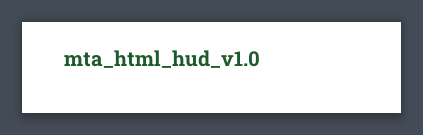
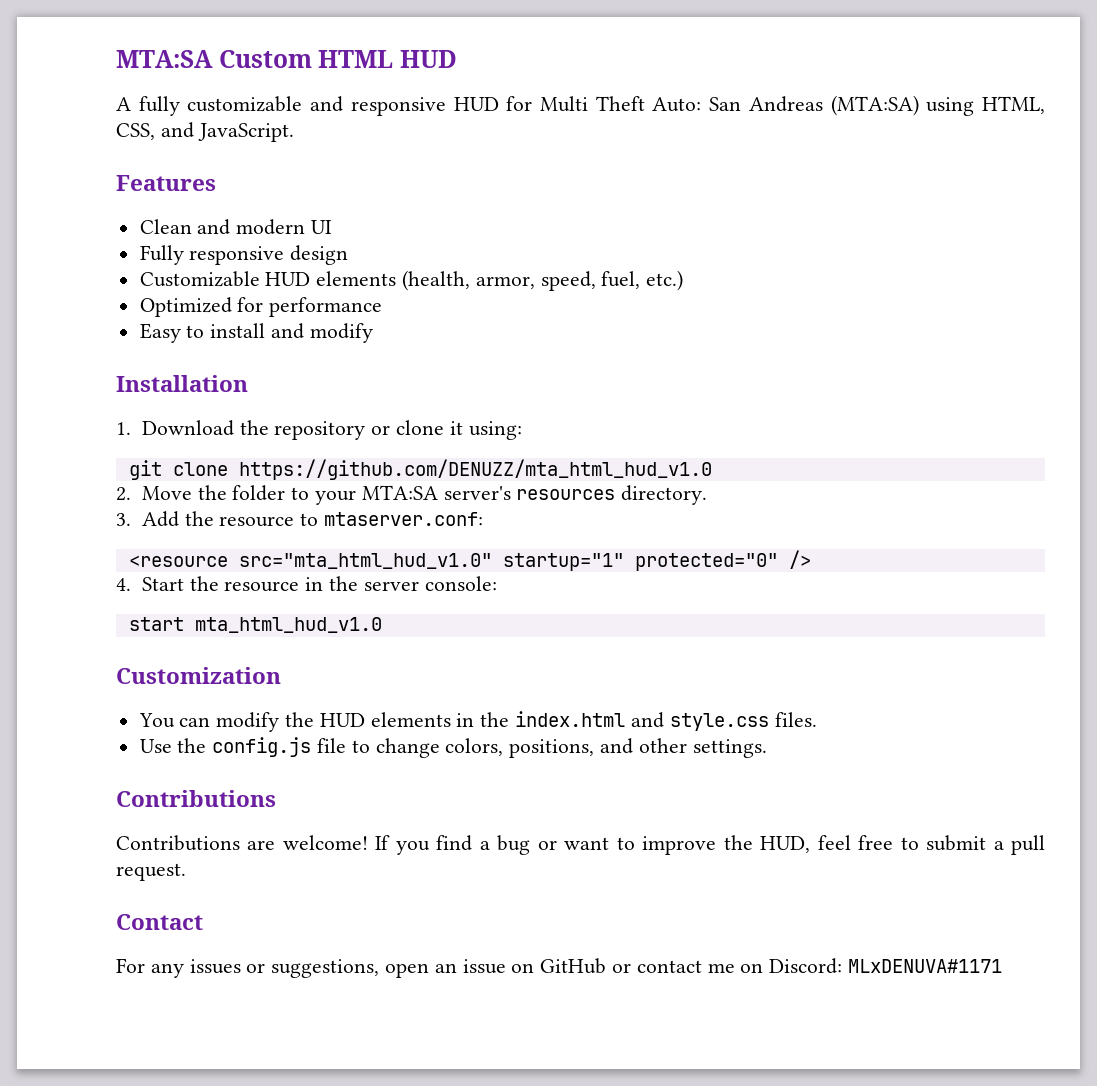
- mta_html_hud_v1.0
+ MTA:SA Custom HTML HUD
+ A fully customizable and responsive HUD for Multi Theft Auto: San Andreas (MTA:SA) using HTML, CSS, and JavaScript.
+ Features
+ Clean and modern UI
+ Fully responsive design
+ Customizable HUD elements (health, armor, speed, fuel, etc.)
+ Optimized for performance
+ Easy to install and modify
+ Installation
+ 1. Download the repository or clone it using:
+ git clone https://github.com/DENUZZ/mta_html_hud_v1.0
+ 2. Move the folder to your MTA:SA server's resources directory.
+ 3. Add the resource to mtaserver.conf:
+ <resource src="mta_html_hud_v1.0" startup="1" protected="0" />
+ 4. Start the resource in the server console:
+ start mta_html_hud_v1.0
+ Customization
+ You can modify the HUD elements in the index.html and style.css files.
+ Use the config.js file to change colors, positions, and other settings.
+ Contributions
+ Contributions are welcome! If you find a bug or want to improve the HUD, feel free to submit a pull request.
+ Contact
+ For any issues or suggestions, open an issue on GitHub or contact me on Discord: MLxDENUVA#1171

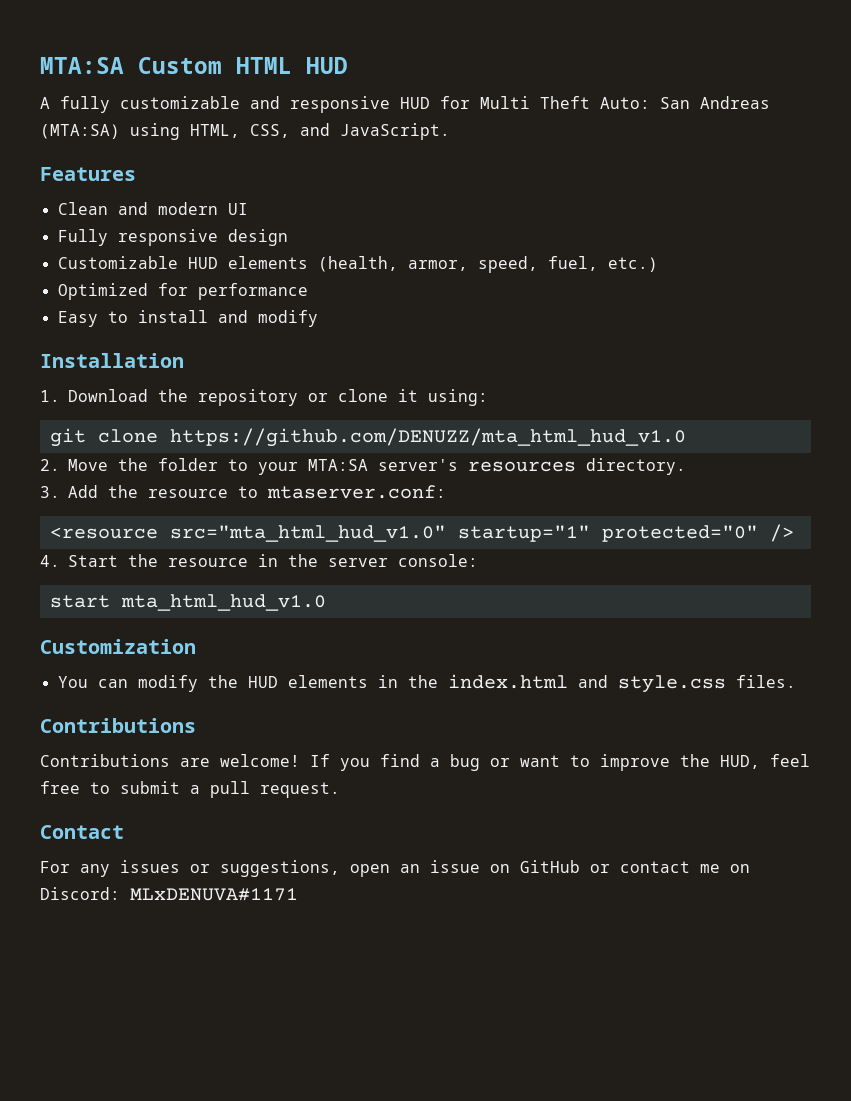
- Use the config.js file to change colors, positions, and other settings.

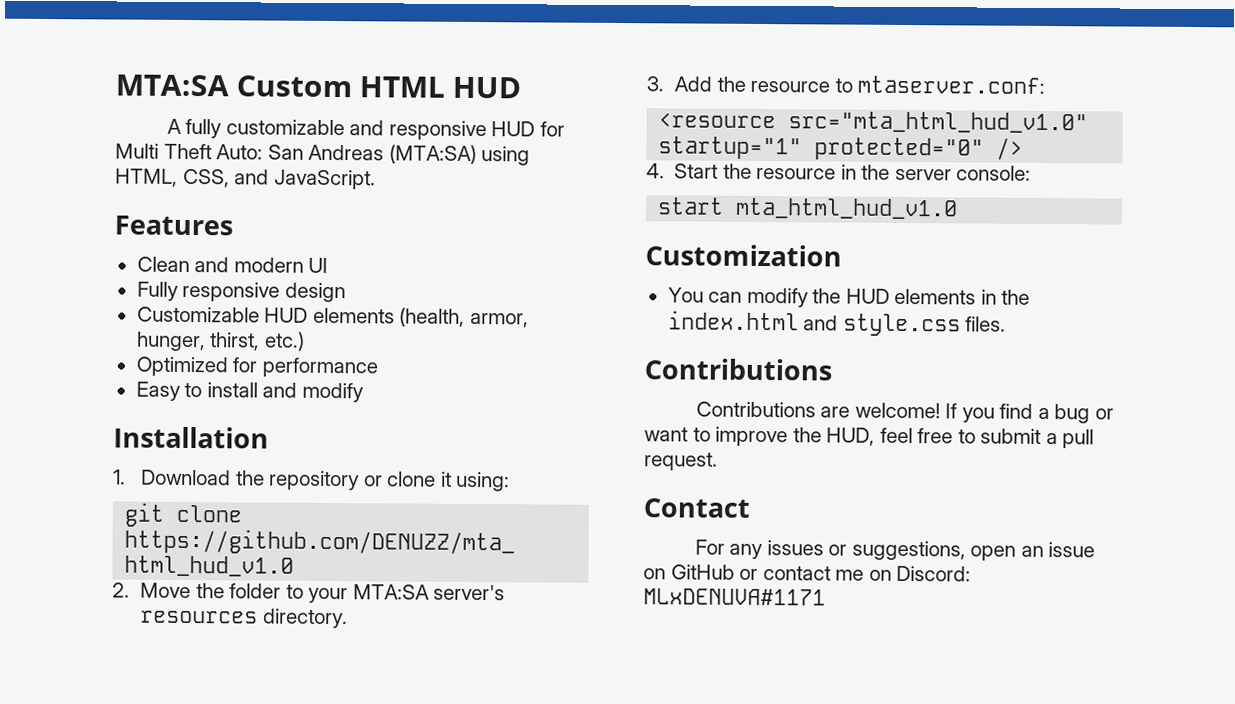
- Customizable HUD elements (health, armor, speed, fuel, etc.)
+ Customizable HUD elements (health, armor, hunger, thirst, etc.)

